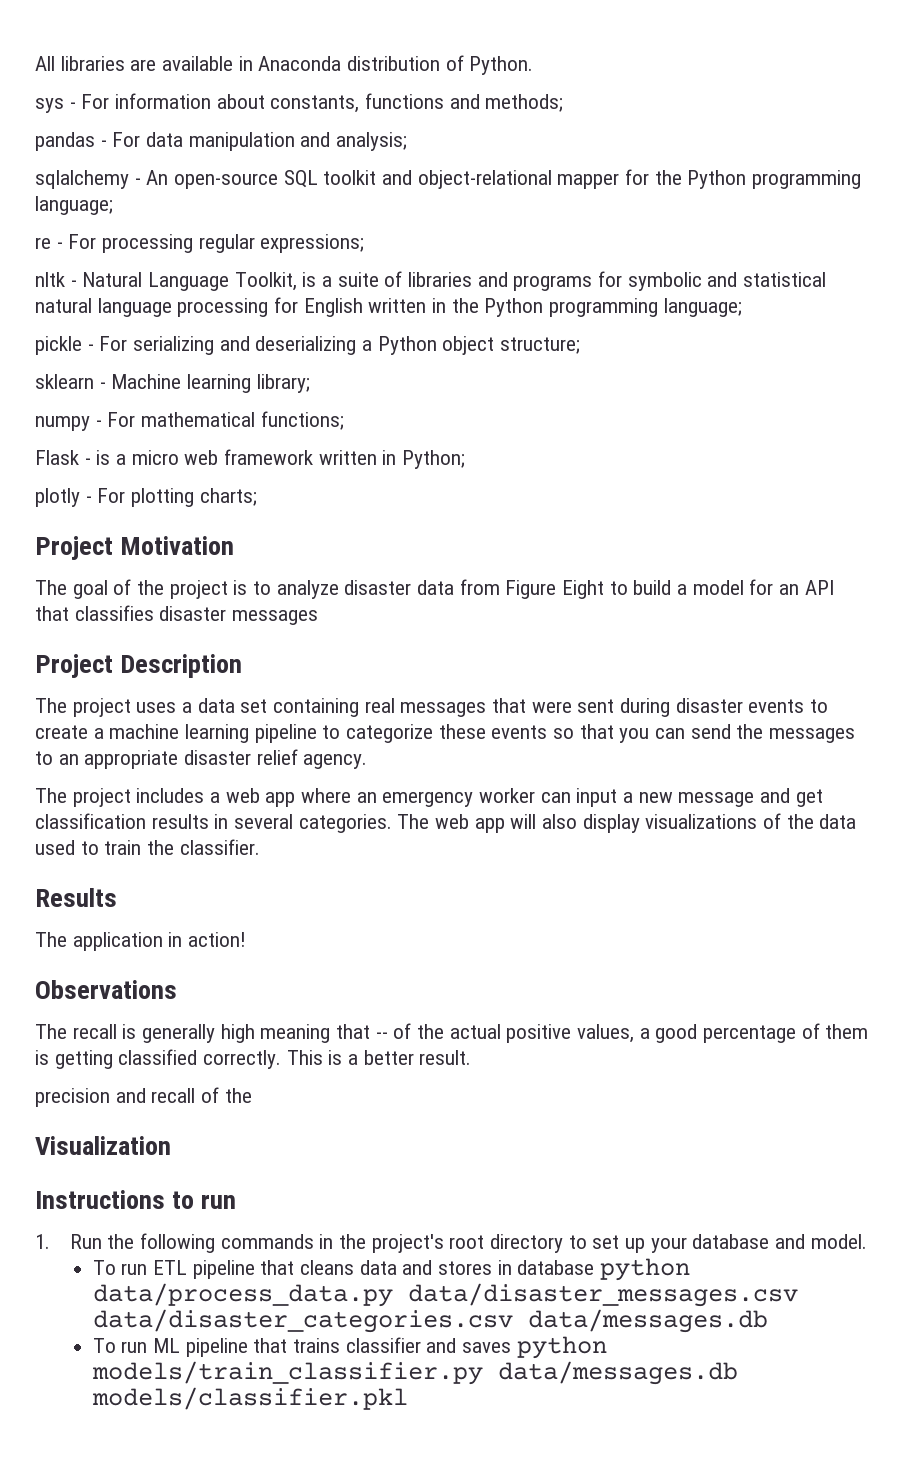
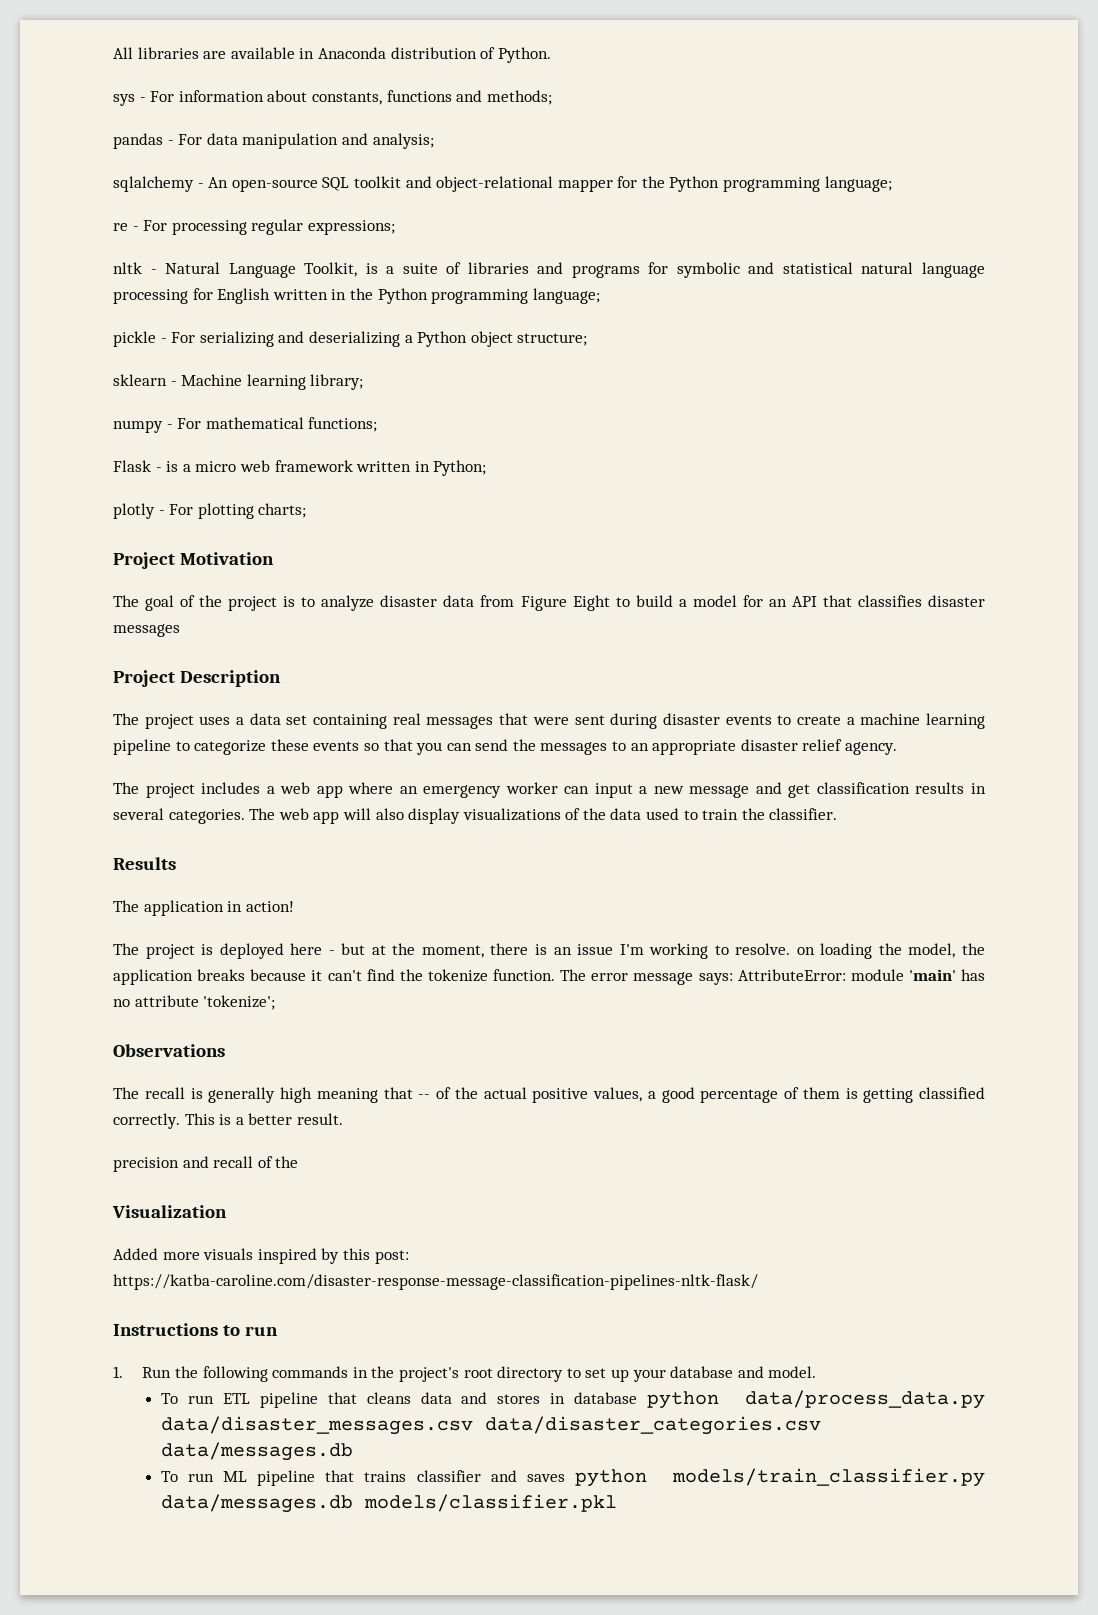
+ The project is deployed here - but at the moment, there is an issue I'm working to resolve. on loading the model, the application breaks because it can't find the tokenize function. The error message says: AttributeError: module 'main' has no attribute 'tokenize';
+ Added more visuals inspired by this post: https://katba-caroline.com/disaster-response-message-classification-pipelines-nltk-flask/

